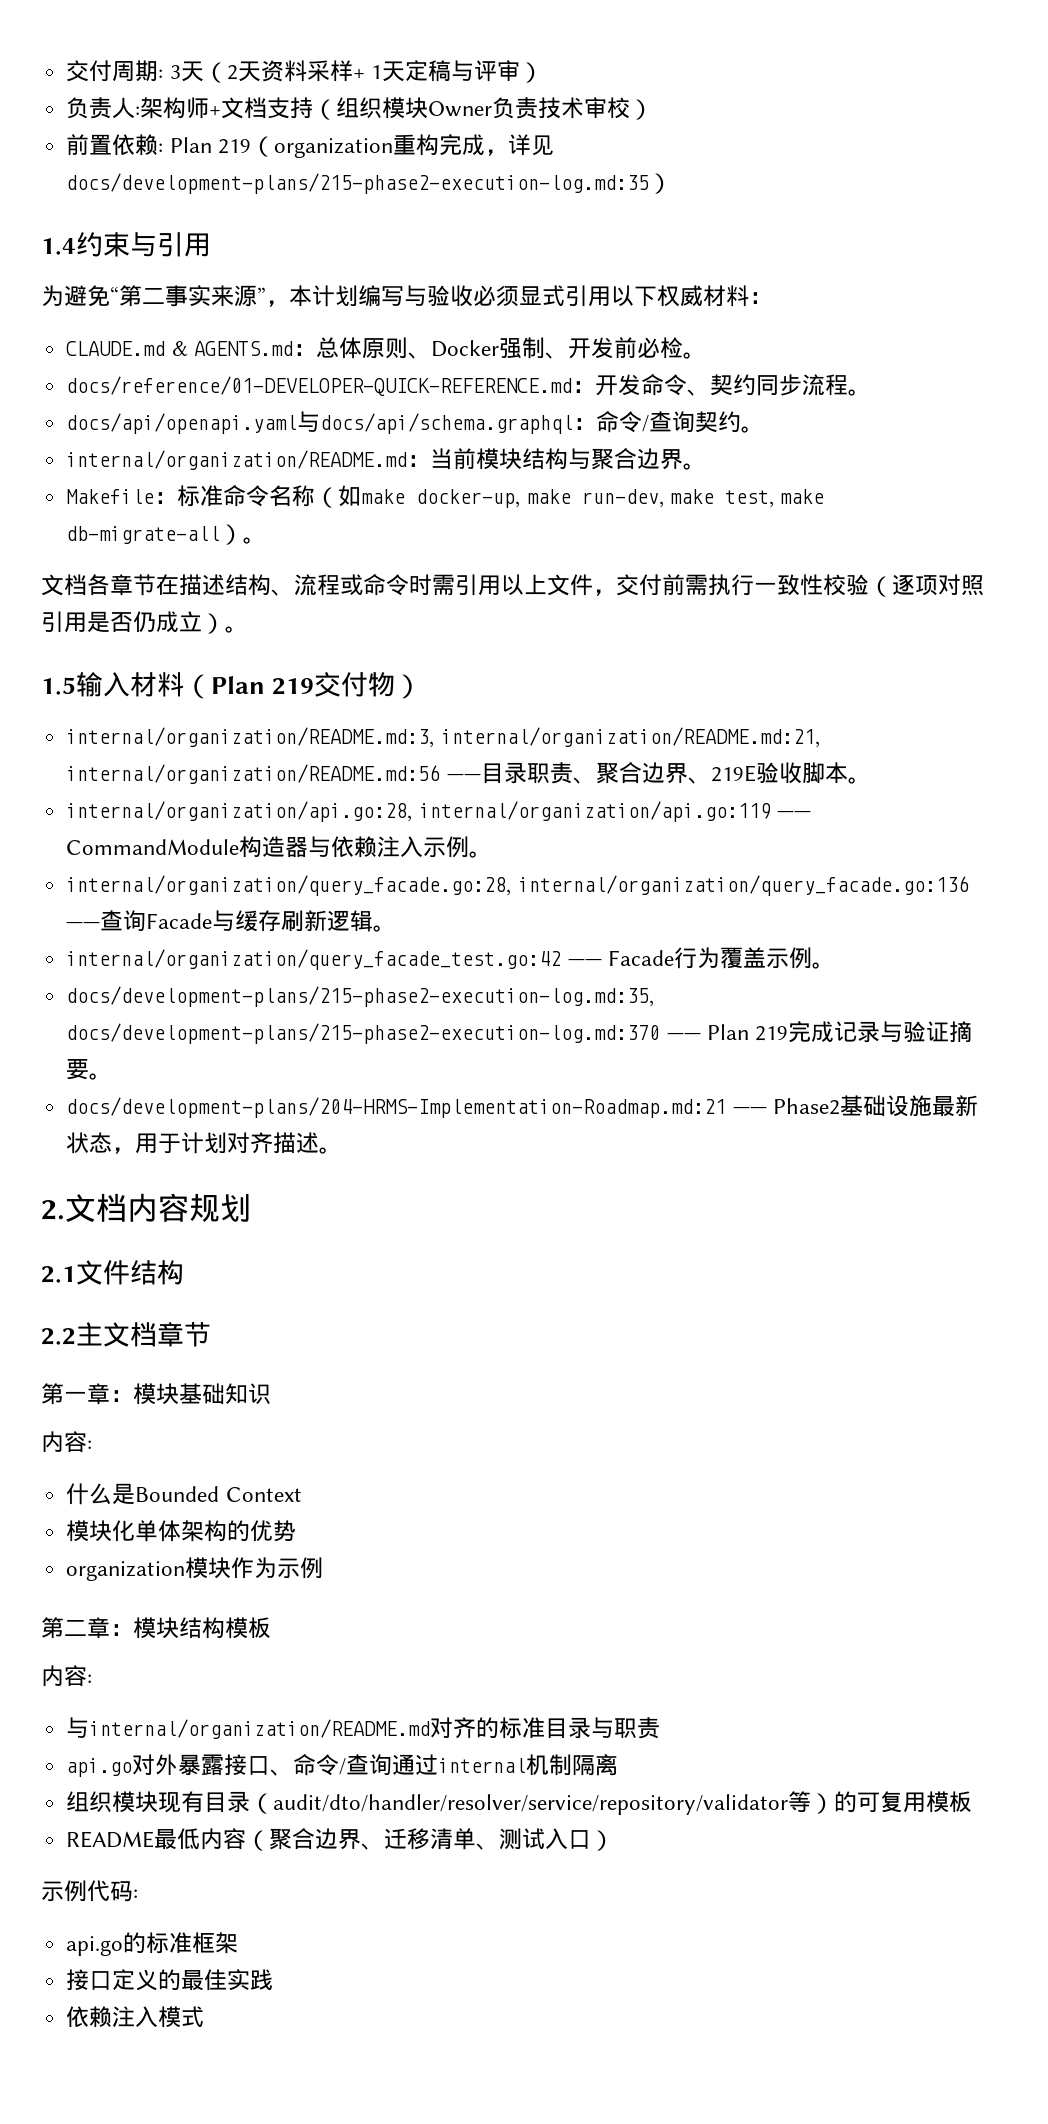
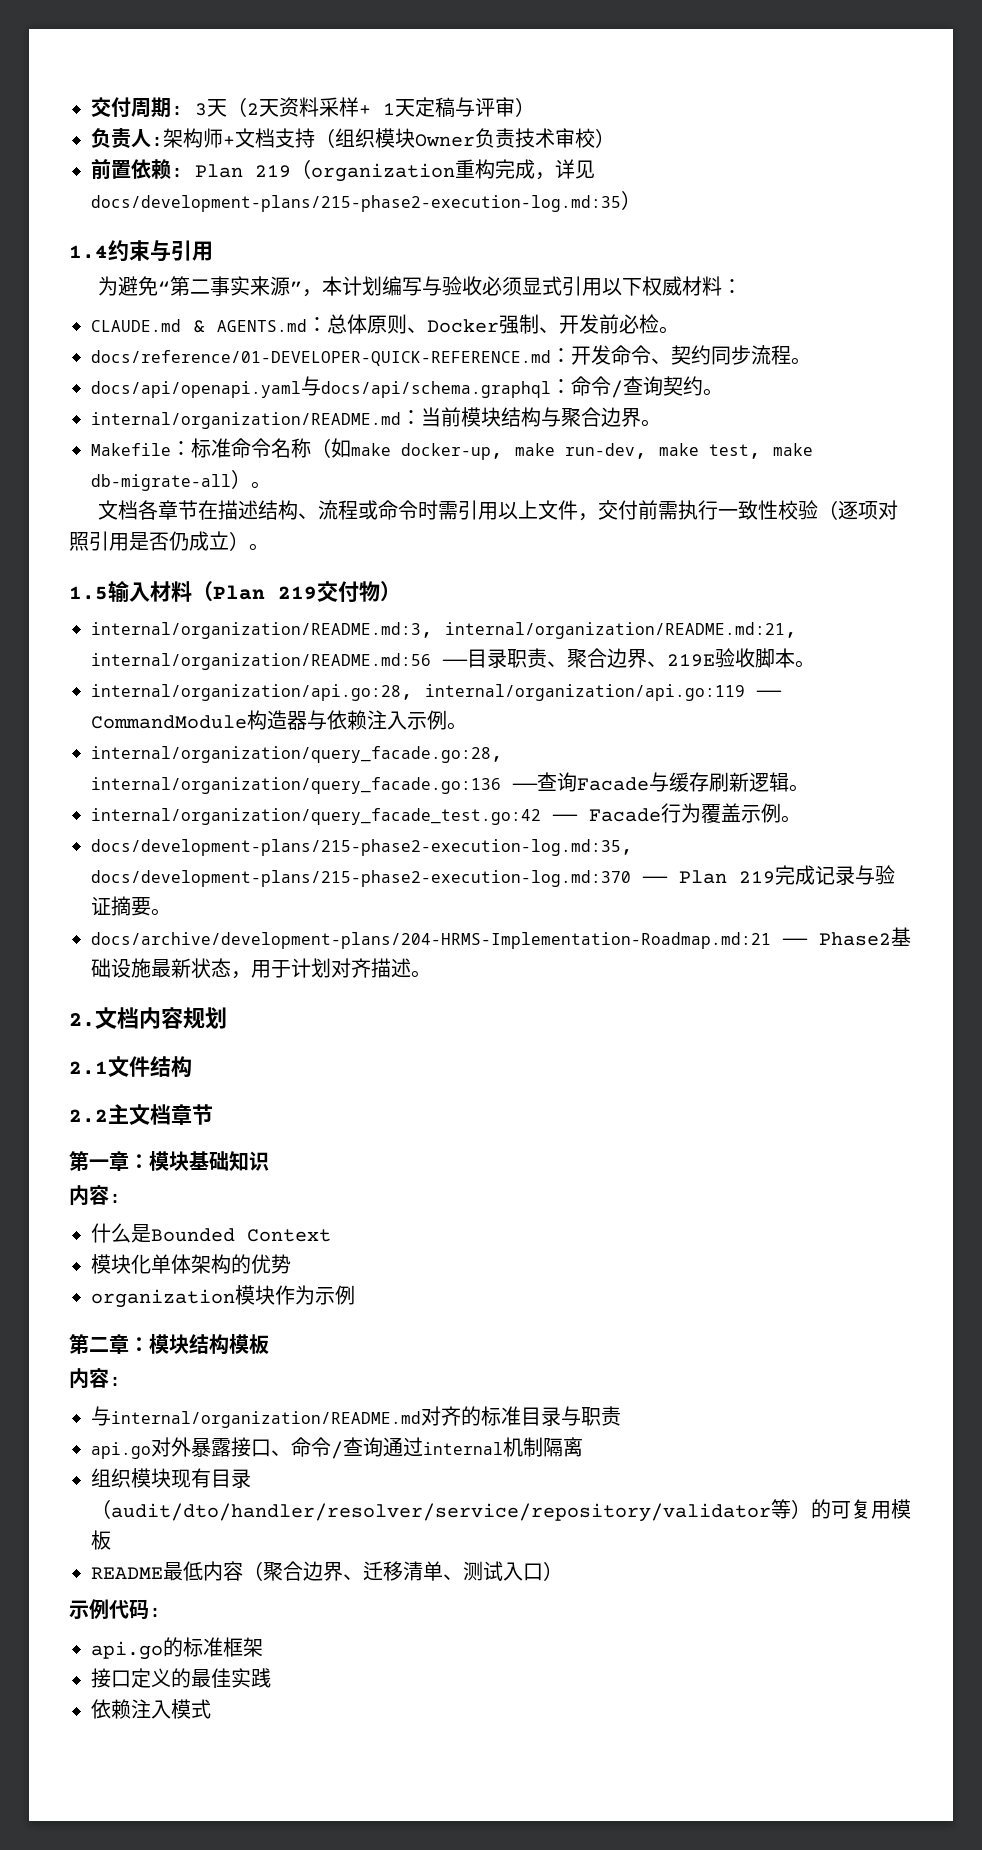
- docs/development-plans/204-HRMS-Implementation-Roadmap.md:21 —— Phase2基础设施最新状态，用于计划对齐描述。
+ docs/archive/development-plans/204-HRMS-Implementation-Roadmap.md:21 —— Phase2基础设施最新状态，用于计划对齐描述。

